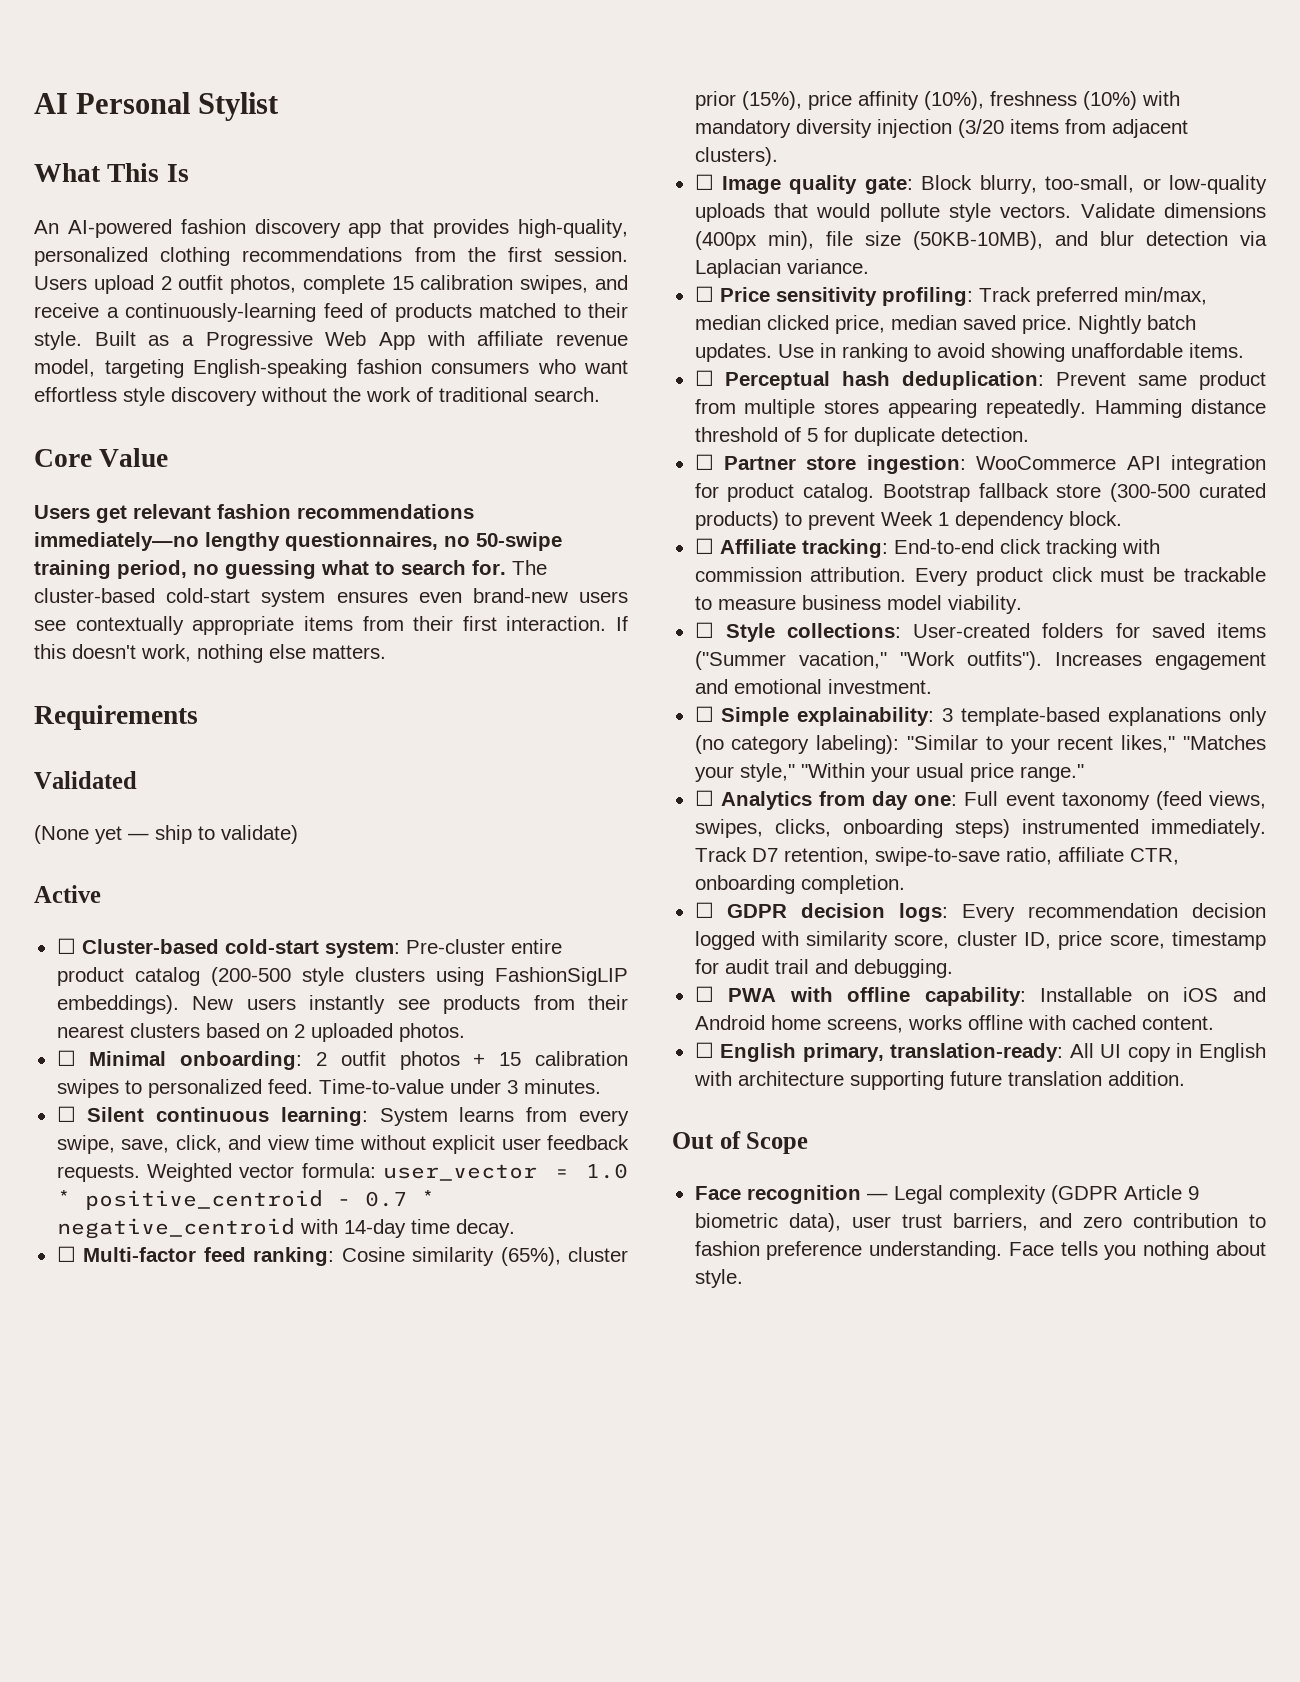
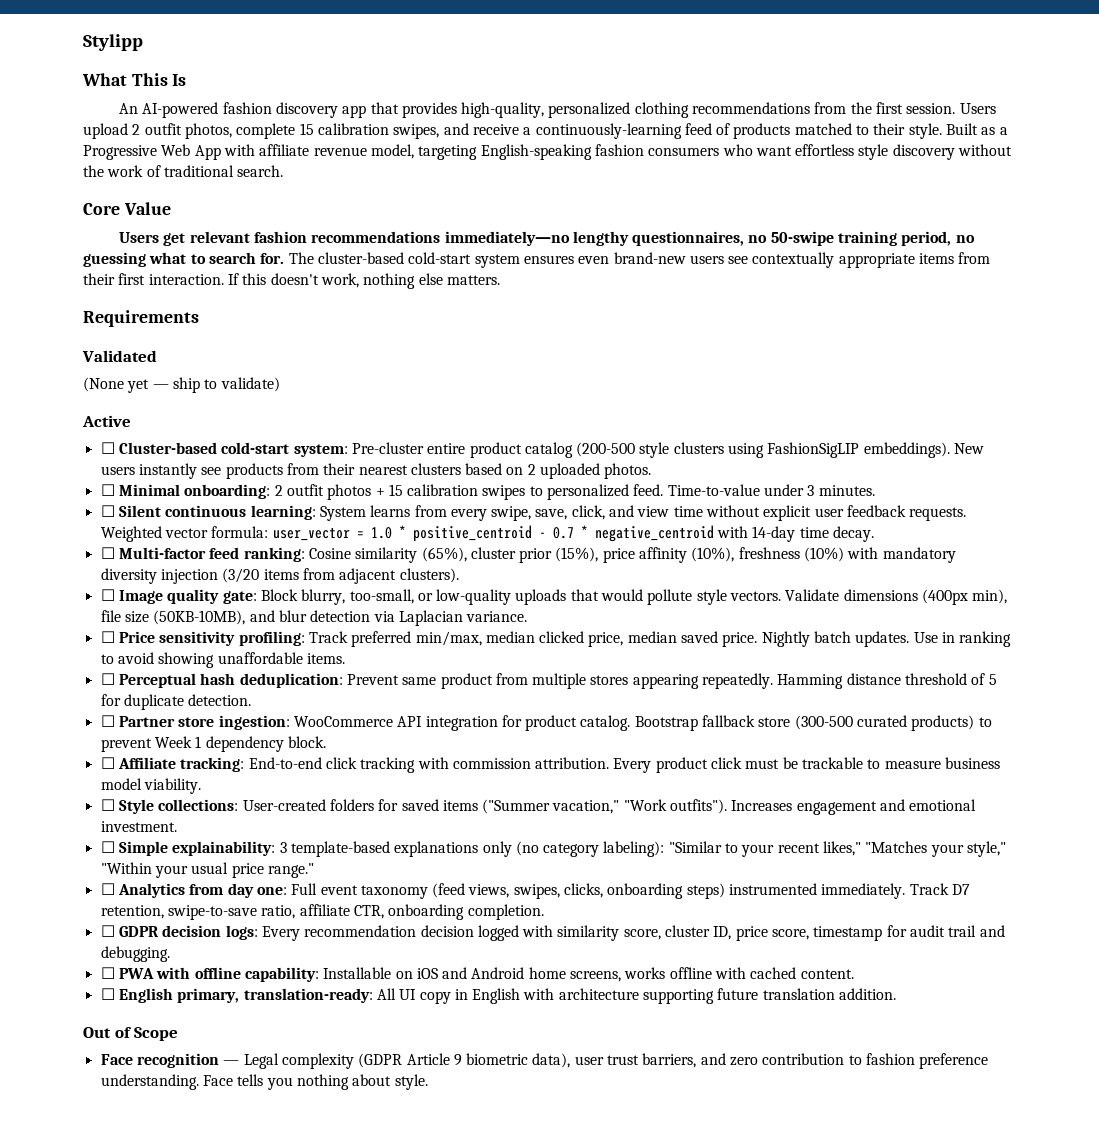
- AI Personal Stylist
+ Stylipp

